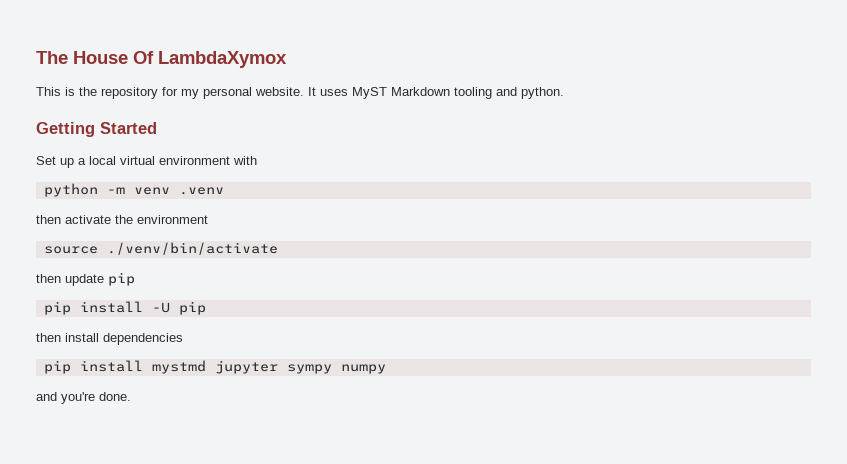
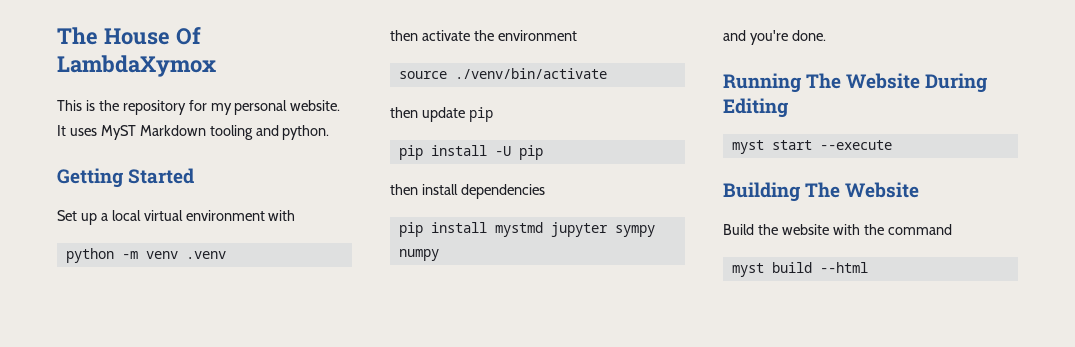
+ Running The Website During Editing
+ myst start --execute
+ Building The Website
+ Build the website with the command
+ myst build --html

